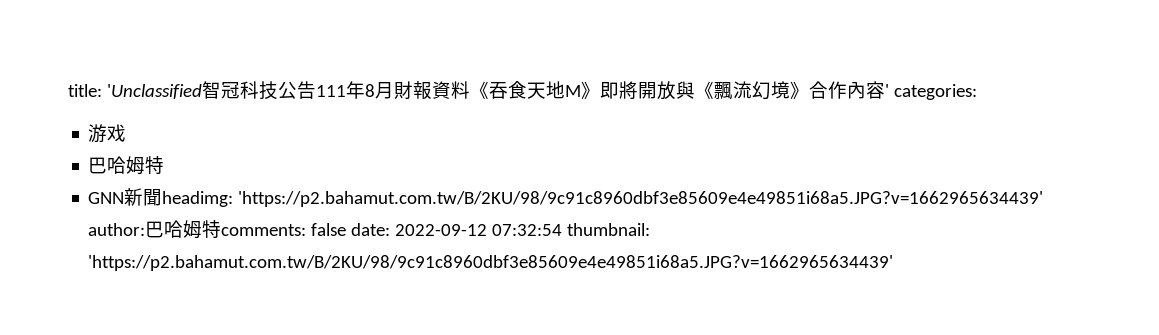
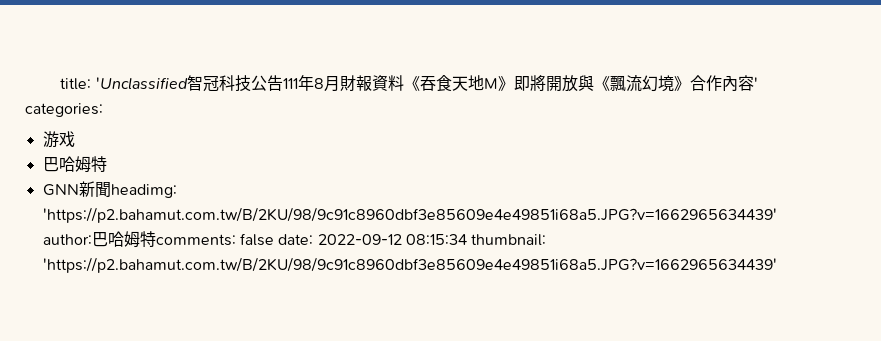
- GNN新聞headimg: 'https://p2.bahamut.com.tw/B/2KU/98/9c91c8960dbf3e85609e4e49851i68a5.JPG?v=1662965634439' author:巴哈姆特comments: false date: 2022-09-12 07:32:54 thumbnail: 'https://p2.bahamut.com.tw/B/2KU/98/9c91c8960dbf3e85609e4e49851i68a5.JPG?v=1662965634439'
+ GNN新聞headimg: 'https://p2.bahamut.com.tw/B/2KU/98/9c91c8960dbf3e85609e4e49851i68a5.JPG?v=1662965634439' author:巴哈姆特comments: false date: 2022-09-12 08:15:34 thumbnail: 'https://p2.bahamut.com.tw/B/2KU/98/9c91c8960dbf3e85609e4e49851i68a5.JPG?v=1662965634439'

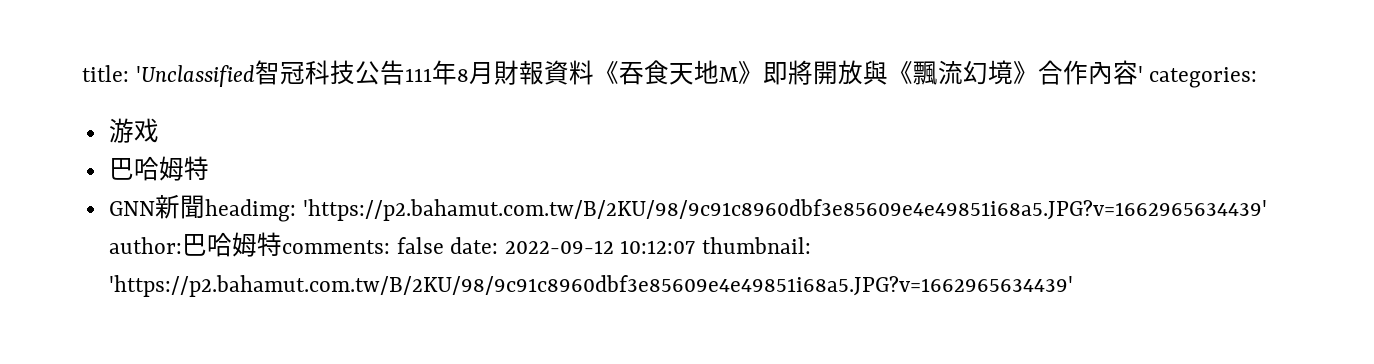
- GNN新聞headimg: 'https://p2.bahamut.com.tw/B/2KU/98/9c91c8960dbf3e85609e4e49851i68a5.JPG?v=1662965634439' author:巴哈姆特comments: false date: 2022-09-12 08:15:34 thumbnail: 'https://p2.bahamut.com.tw/B/2KU/98/9c91c8960dbf3e85609e4e49851i68a5.JPG?v=1662965634439'
+ GNN新聞headimg: 'https://p2.bahamut.com.tw/B/2KU/98/9c91c8960dbf3e85609e4e49851i68a5.JPG?v=1662965634439' author:巴哈姆特comments: false date: 2022-09-12 10:12:07 thumbnail: 'https://p2.bahamut.com.tw/B/2KU/98/9c91c8960dbf3e85609e4e49851i68a5.JPG?v=1662965634439'

